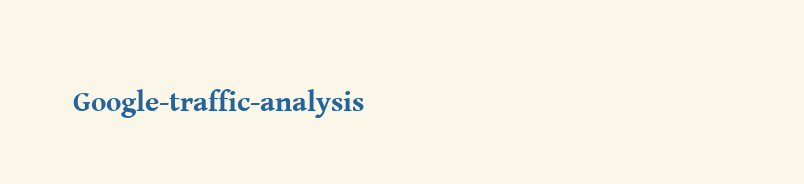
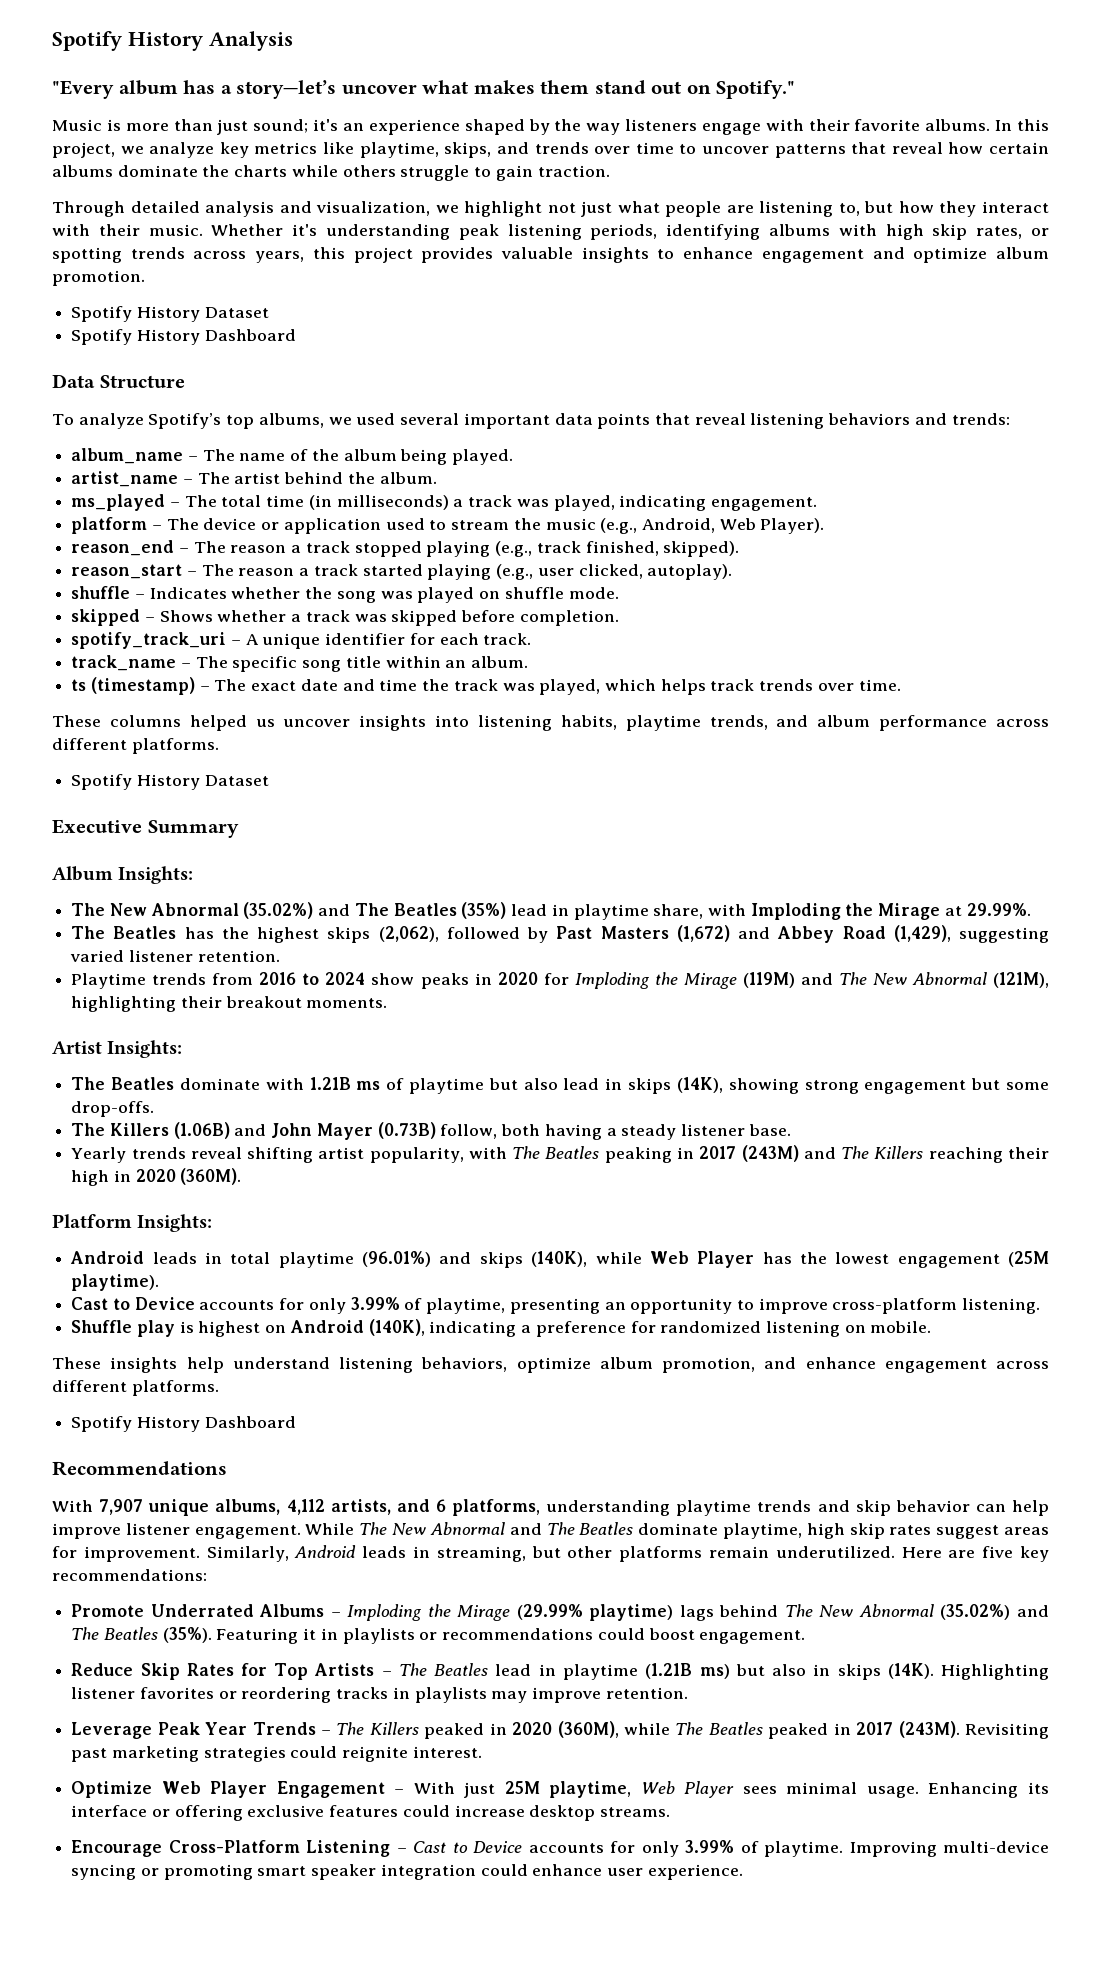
- Google-traffic-analysis
+ Spotify History Analysis
+ "Every album has a story—let’s uncover what makes them stand out on Spotify."
+ Music is more than just sound; it's an experience shaped by the way listeners engage with their favorite albums. In this project, we analyze key metrics like playtime, skips, and trends over time to uncover patterns that reveal how certain albums dominate the charts while others struggle to gain traction.
+ Through detailed analysis and visualization, we highlight not just what people are listening to, but how they interact with their music. Whether it's understanding peak listening periods, identifying albums with high skip rates, or spotting trends across years, this project provides valuable insights to enhance engagement and optimize album promotion.
+ Spotify History Dataset
+ Spotify History Dashboard
+ Data Structure
+ To analyze Spotify’s top albums, we used several important data points that reveal listening behaviors and trends:
+ album_name – The name of the album being played.
+ artist_name – The artist behind the album.
+ ms_played – The total time (in milliseconds) a track was played, indicating engagement.
+ platform – The device or application used to stream the music (e.g., Android, Web Player).
+ reason_end – The reason a track stopped playing (e.g., track finished, skipped).
+ reason_start – The reason a track started playing (e.g., user clicked, autoplay).
+ shuffle – Indicates whether the song was played on shuffle mode.
+ skipped – Shows whether a track was skipped before completion.
+ spotify_track_uri – A unique identifier for each track.
+ track_name – The specific song title within an album.
+ ts (timestamp) – The exact date and time the track was played, which helps track trends over time.
+ These columns helped us uncover insights into listening habits, playtime trends, and album performance across different platforms.
+ Spotify History Dataset
+ Executive Summary
+ Album Insights:
+ The New Abnormal (35.02%) and The Beatles (35%) lead in playtime share, with Imploding the Mirage at 29.99%.
+ The Beatles has the highest skips (2,062), followed by Past Masters (1,672) and Abbey Road (1,429), suggesting varied listener retention.
+ Playtime trends from 2016 to 2024 show peaks in 2020 for Imploding the Mirage (119M) and The New Abnormal (121M), highlighting their breakout moments.
+ Artist Insights:
+ The Beatles dominate with 1.21B ms of playtime but also lead in skips (14K), showing strong engagement but some drop-offs.
+ The Killers (1.06B) and John Mayer (0.73B) follow, both having a steady listener base.
+ Yearly trends reveal shifting artist popularity, with The Beatles peaking in 2017 (243M) and The Killers reaching their high in 2020 (360M).
+ Platform Insights:
+ Android leads in total playtime (96.01%) and skips (140K), while Web Player has the lowest engagement (25M playtime).
+ Cast to Device accounts for only 3.99% of playtime, presenting an opportunity to improve cross-platform listening.
+ Shuffle play is highest on Android (140K), indicating a preference for randomized listening on mobile.
+ These insights help understand listening behaviors, optimize album promotion, and enhance engagement across different platforms.
+ Spotify History Dashboard
+ Recommendations
+ With 7,907 unique albums, 4,112 artists, and 6 platforms, understanding playtime trends and skip behavior can help improve listener engagement. While The New Abnormal and The Beatles dominate playtime, high skip rates suggest areas for improvement. Similarly, Android leads in streaming, but other platforms remain underutilized. Here are five key recommendations:
+ Promote Underrated Albums – Imploding the Mirage (29.99% playtime) lags behind The New Abnormal (35.02%) and The Beatles (35%). Featuring it in playlists or recommendations could boost engagement.
+ Reduce Skip Rates for Top Artists – The Beatles lead in playtime (1.21B ms) but also in skips (14K). Highlighting listener favorites or reordering tracks in playlists may improve retention.
+ Leverage Peak Year Trends – The Killers peaked in 2020 (360M), while The Beatles peaked in 2017 (243M). Revisiting past marketing strategies could reignite interest.
+ Optimize Web Player Engagement – With just 25M playtime, Web Player sees minimal usage. Enhancing its interface or offering exclusive features could increase desktop streams.
+ Encourage Cross-Platform Listening – Cast to Device accounts for only 3.99% of playtime. Improving multi-device syncing or promoting smart speaker integration could enhance user experience.

